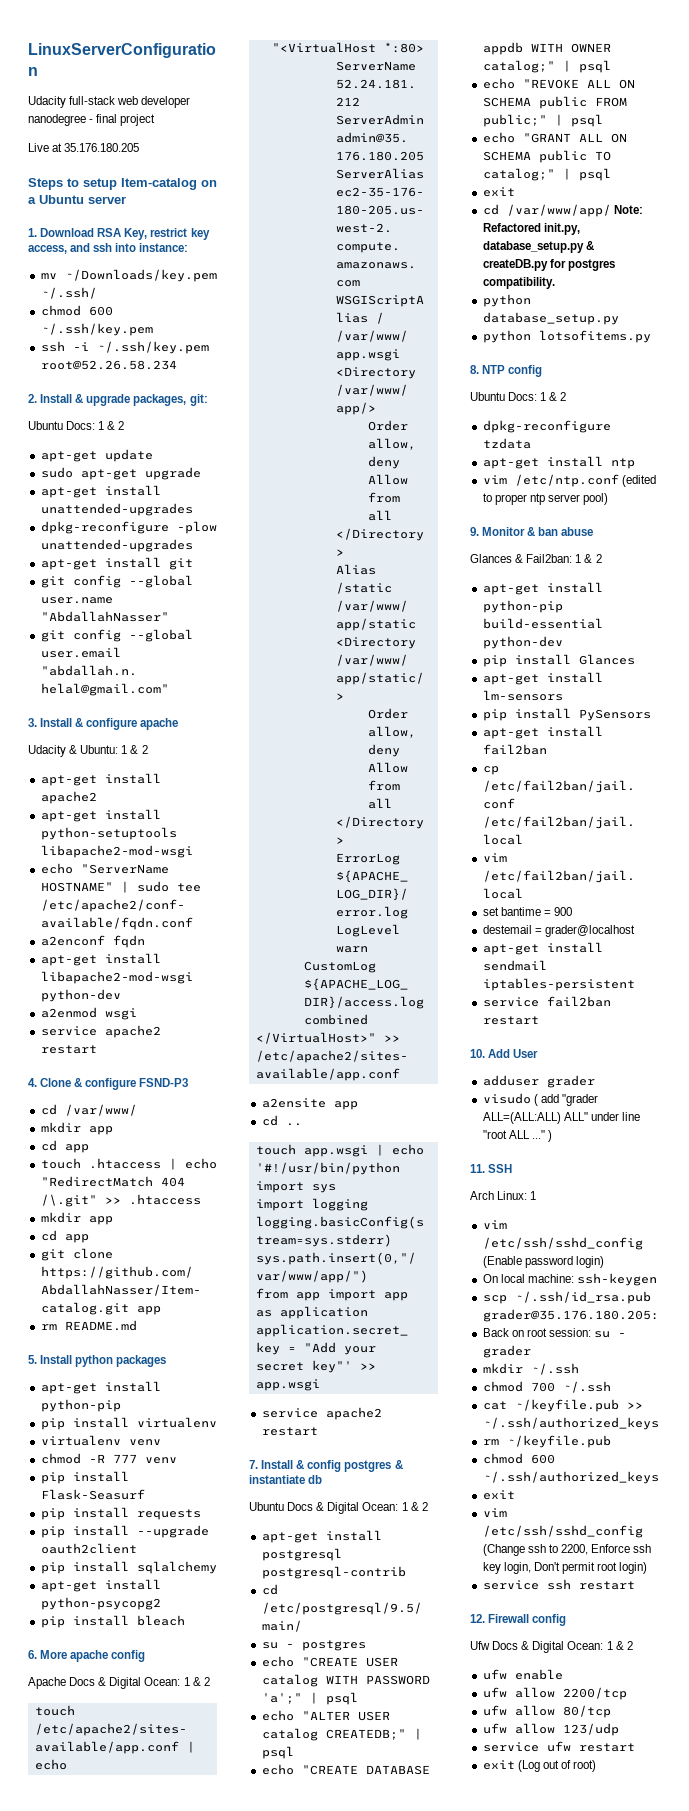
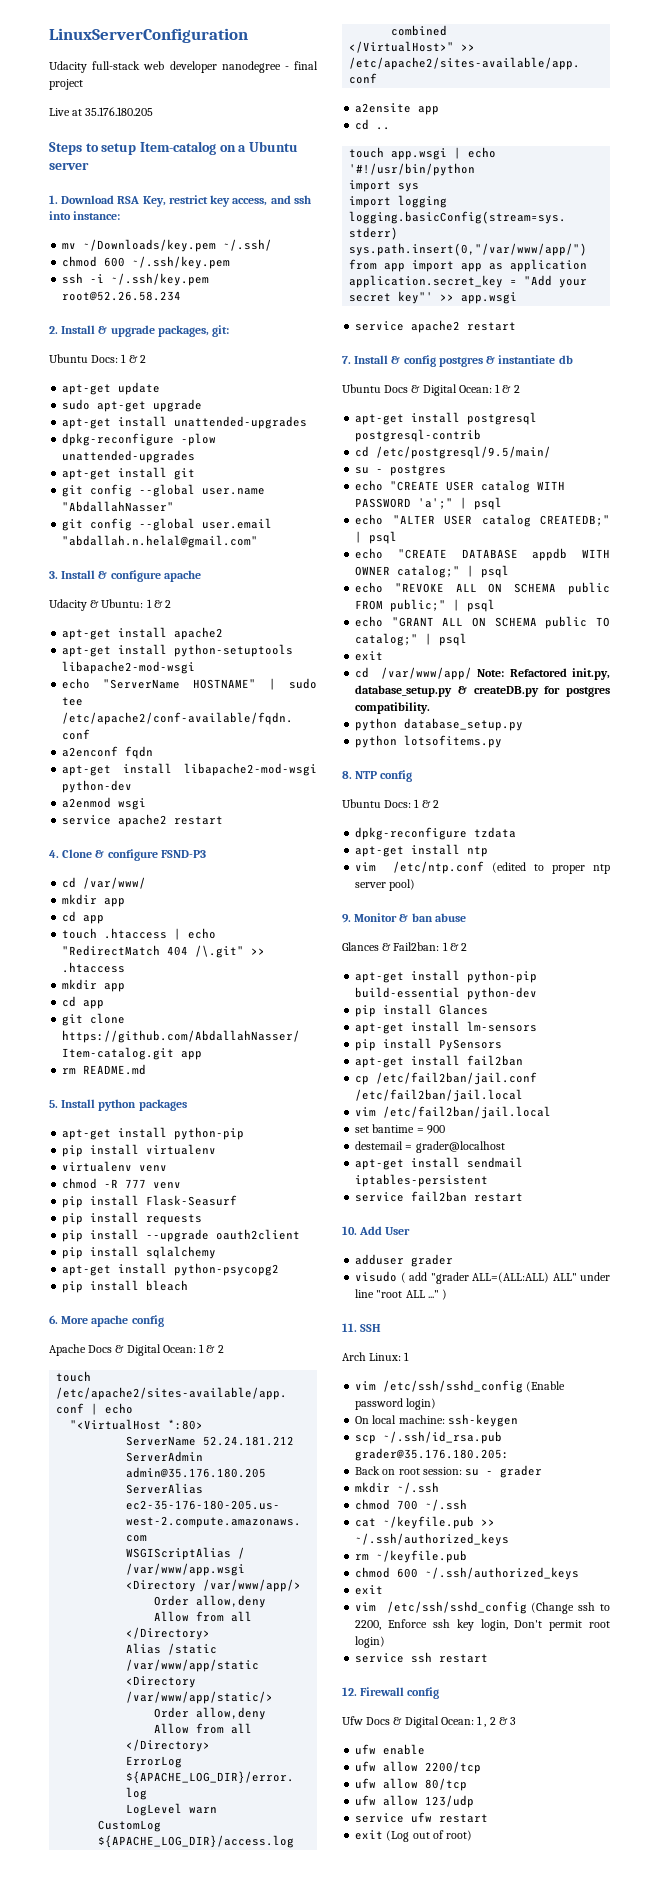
- Ufw Docs & Digital Ocean: 1 & 2
+ Ufw Docs & Digital Ocean: 1 , 2 & 3

